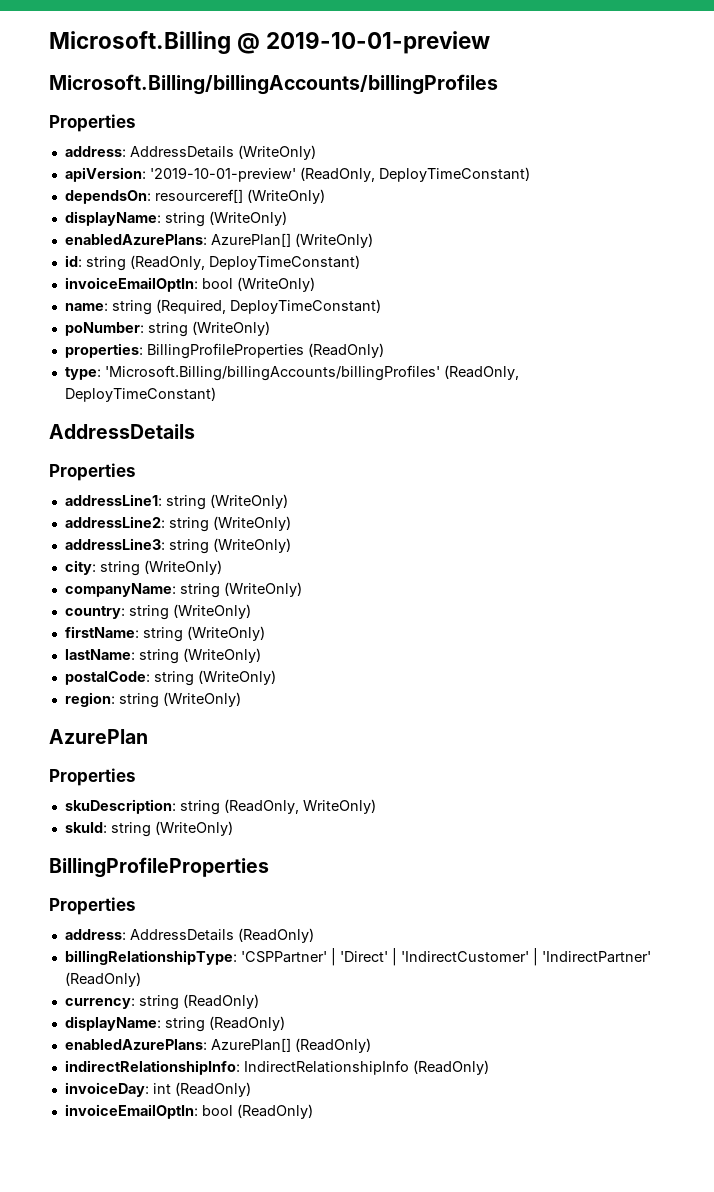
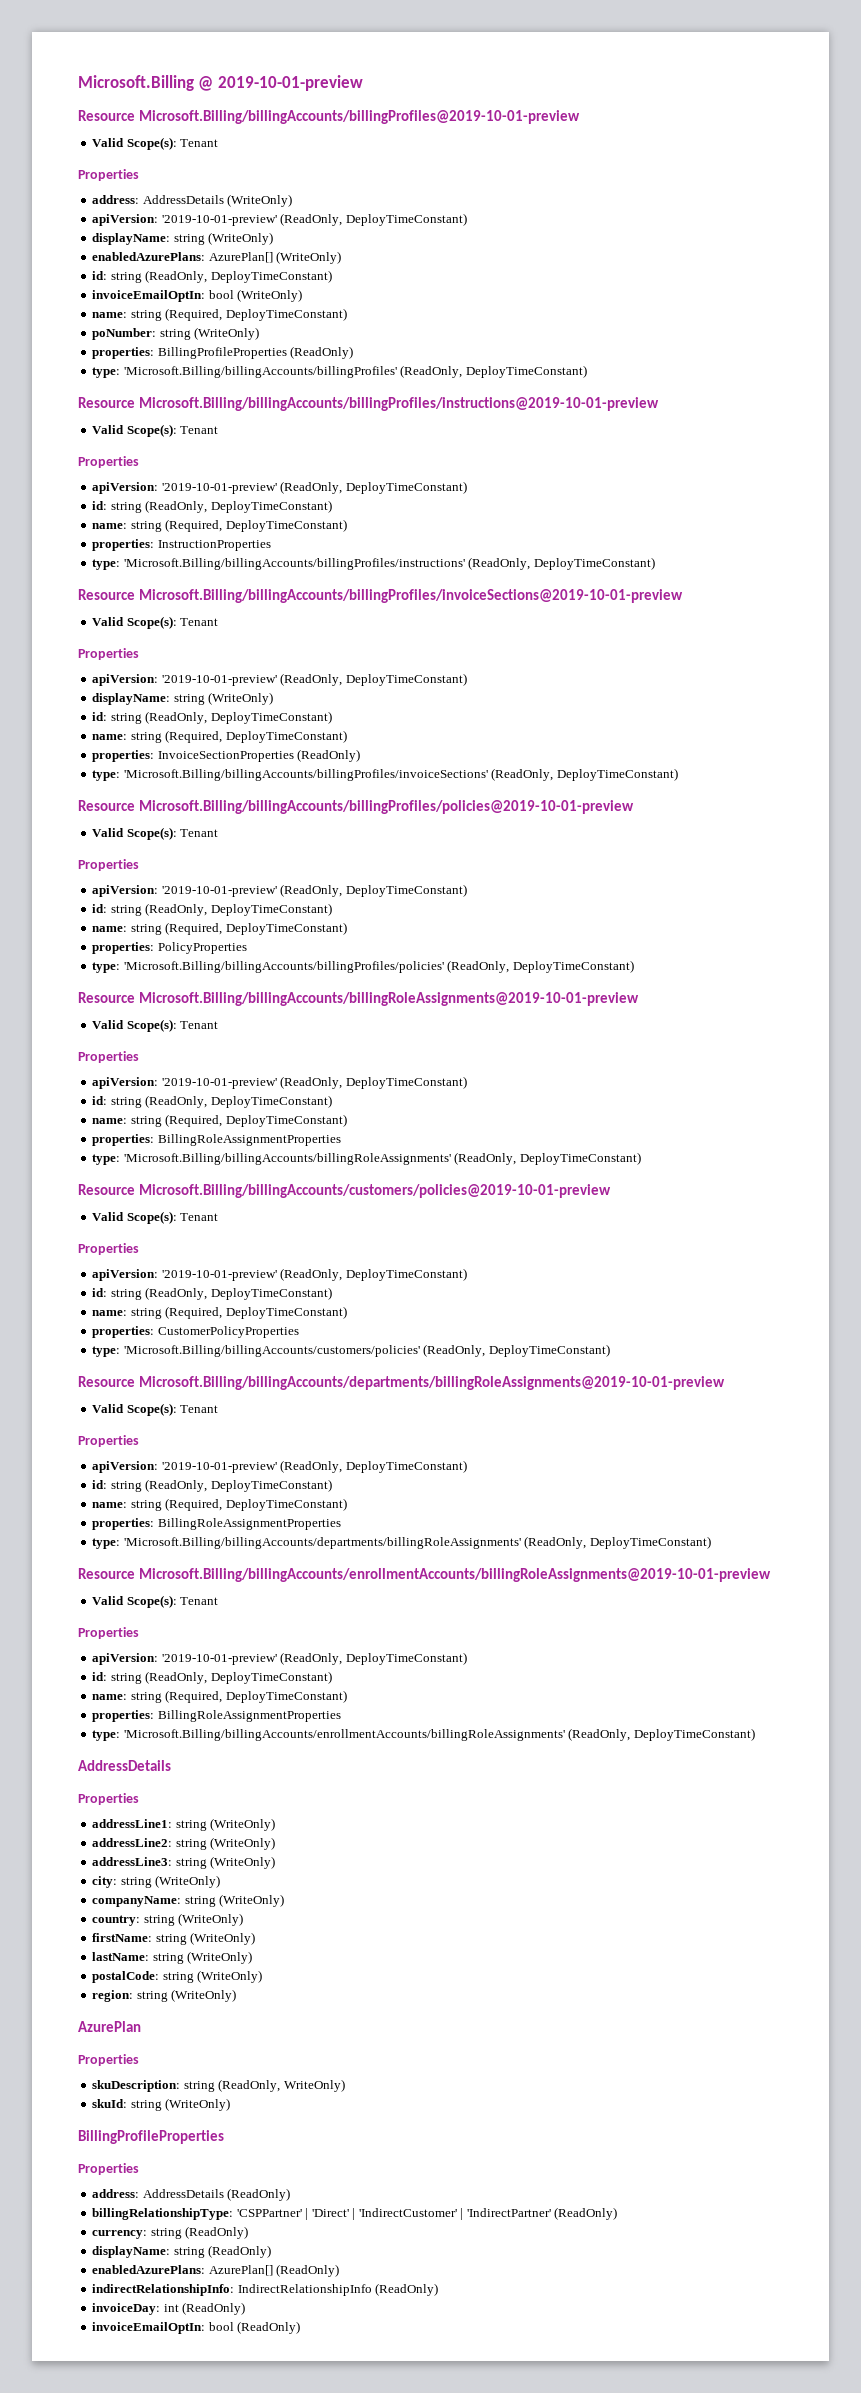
- Microsoft.Billing/billingAccounts/billingProfiles
+ Resource Microsoft.Billing/billingAccounts/billingProfiles@2019-10-01-preview
+ Valid Scope(s): Tenant
- dependsOn: resourceref[] (WriteOnly)
+ Resource Microsoft.Billing/billingAccounts/billingProfiles/instructions@2019-10-01-preview
+ Valid Scope(s): Tenant
+ Properties
+ apiVersion: '2019-10-01-preview' (ReadOnly, DeployTimeConstant)
+ id: string (ReadOnly, DeployTimeConstant)
+ name: string (Required, DeployTimeConstant)
+ properties: InstructionProperties
+ type: 'Microsoft.Billing/billingAccounts/billingProfiles/instructions' (ReadOnly, DeployTimeConstant)
+ Resource Microsoft.Billing/billingAccounts/billingProfiles/invoiceSections@2019-10-01-preview
+ Valid Scope(s): Tenant
+ Properties
+ apiVersion: '2019-10-01-preview' (ReadOnly, DeployTimeConstant)
+ displayName: string (WriteOnly)
+ id: string (ReadOnly, DeployTimeConstant)
+ name: string (Required, DeployTimeConstant)
+ properties: InvoiceSectionProperties (ReadOnly)
+ type: 'Microsoft.Billing/billingAccounts/billingProfiles/invoiceSections' (ReadOnly, DeployTimeConstant)
+ Resource Microsoft.Billing/billingAccounts/billingProfiles/policies@2019-10-01-preview
+ Valid Scope(s): Tenant
+ Properties
+ apiVersion: '2019-10-01-preview' (ReadOnly, DeployTimeConstant)
+ id: string (ReadOnly, DeployTimeConstant)
+ name: string (Required, DeployTimeConstant)
+ properties: PolicyProperties
+ type: 'Microsoft.Billing/billingAccounts/billingProfiles/policies' (ReadOnly, DeployTimeConstant)
+ Resource Microsoft.Billing/billingAccounts/billingRoleAssignments@2019-10-01-preview
+ Valid Scope(s): Tenant
+ Properties
+ apiVersion: '2019-10-01-preview' (ReadOnly, DeployTimeConstant)
+ id: string (ReadOnly, DeployTimeConstant)
+ name: string (Required, DeployTimeConstant)
+ properties: BillingRoleAssignmentProperties
+ type: 'Microsoft.Billing/billingAccounts/billingRoleAssignments' (ReadOnly, DeployTimeConstant)
+ Resource Microsoft.Billing/billingAccounts/customers/policies@2019-10-01-preview
+ Valid Scope(s): Tenant
+ Properties
+ apiVersion: '2019-10-01-preview' (ReadOnly, DeployTimeConstant)
+ id: string (ReadOnly, DeployTimeConstant)
+ name: string (Required, DeployTimeConstant)
+ properties: CustomerPolicyProperties
+ type: 'Microsoft.Billing/billingAccounts/customers/policies' (ReadOnly, DeployTimeConstant)
+ Resource Microsoft.Billing/billingAccounts/departments/billingRoleAssignments@2019-10-01-preview
+ Valid Scope(s): Tenant
+ Properties
+ apiVersion: '2019-10-01-preview' (ReadOnly, DeployTimeConstant)
+ id: string (ReadOnly, DeployTimeConstant)
+ name: string (Required, DeployTimeConstant)
+ properties: BillingRoleAssignmentProperties
+ type: 'Microsoft.Billing/billingAccounts/departments/billingRoleAssignments' (ReadOnly, DeployTimeConstant)
+ Resource Microsoft.Billing/billingAccounts/enrollmentAccounts/billingRoleAssignments@2019-10-01-preview
+ Valid Scope(s): Tenant
+ Properties
+ apiVersion: '2019-10-01-preview' (ReadOnly, DeployTimeConstant)
+ id: string (ReadOnly, DeployTimeConstant)
+ name: string (Required, DeployTimeConstant)
+ properties: BillingRoleAssignmentProperties
+ type: 'Microsoft.Billing/billingAccounts/enrollmentAccounts/billingRoleAssignments' (ReadOnly, DeployTimeConstant)

